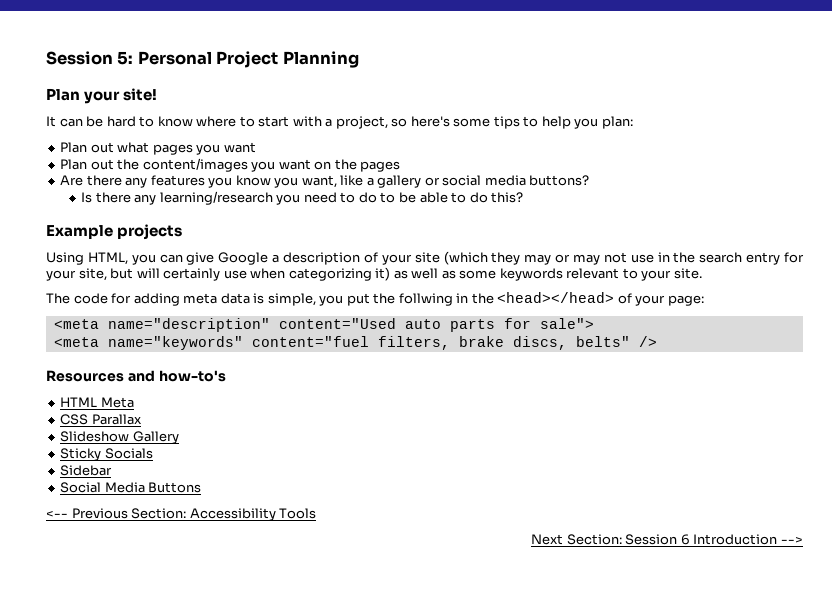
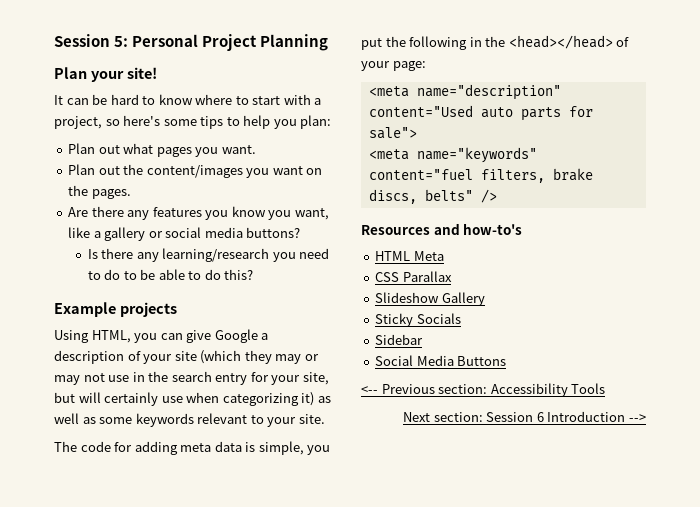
- Plan out what pages you want
+ Plan out what pages you want.
- Plan out the content/images you want on the pages
+ Plan out the content/images you want on the pages.
- The code for adding meta data is simple, you put the follwing in the <head></head> of your page:
+ The code for adding meta data is simple, you put the following in the <head></head> of your page:
- <-- Previous Section: Accessibility Tools
+ <-- Previous section: Accessibility Tools
- Next Section: Session 6 Introduction -->
+ Next section: Session 6 Introduction -->

